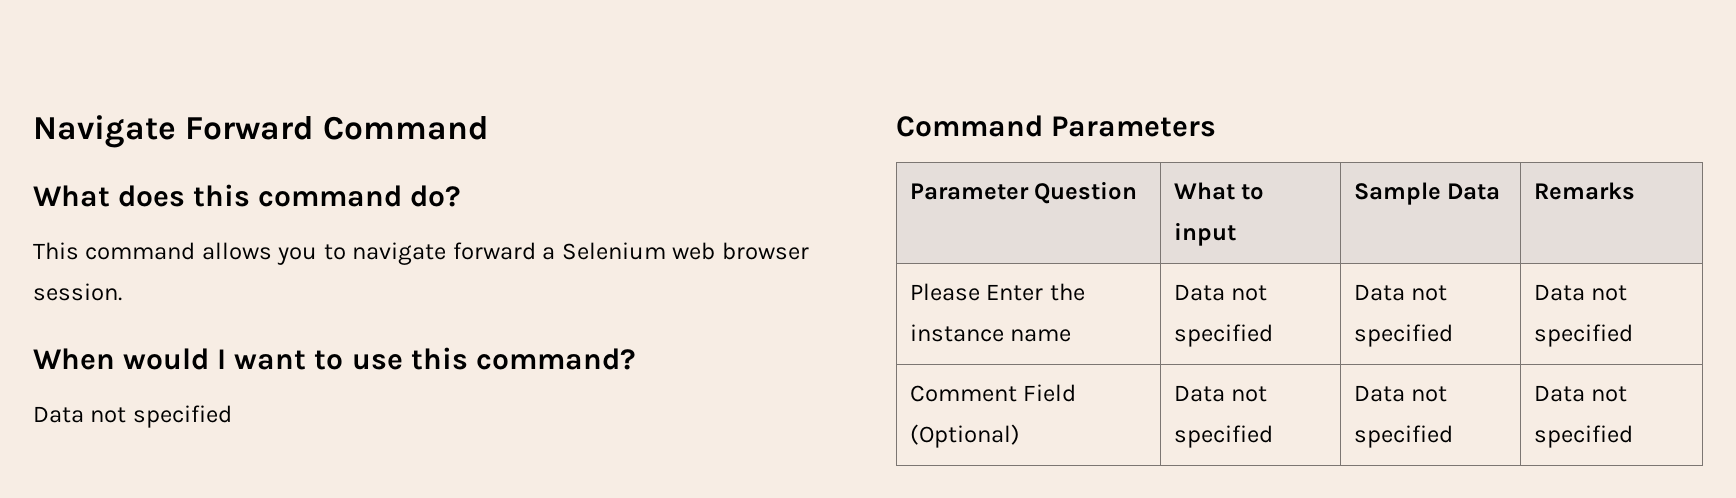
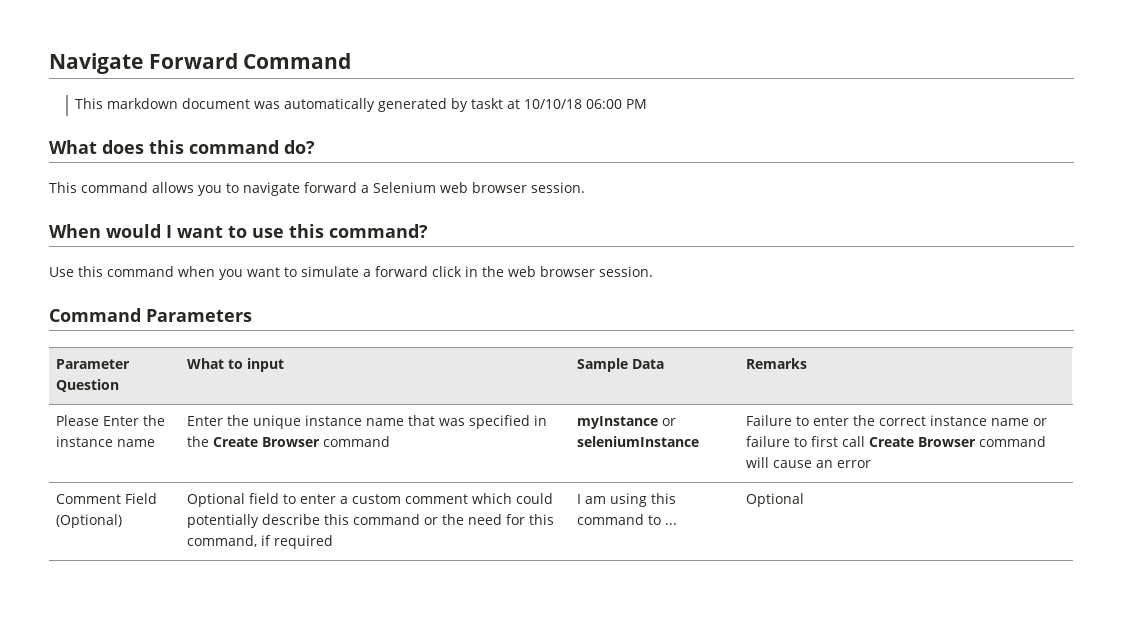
+ This markdown document was automatically generated by taskt at 10/10/18 06:00 PM
  When would I want to use this command?
- Data not specified
+ Use this command when you want to simulate a forward click in the web browser session.
- Please Enter the instance name | Data not specified | Data not specified | Data not specified
- Comment Field (Optional) | Data not specified | Data not specified | Data not specified
+ Please Enter the instance name | Enter the unique instance name that was specified in the Create Browser command | myInstance or seleniumInstance | Failure to enter the correct instance name or failure to first call Create Browser command will cause an error
+ Comment Field (Optional) | Optional field to enter a custom comment which could potentially describe this command or the need for this command, if required | I am using this command to ... | Optional

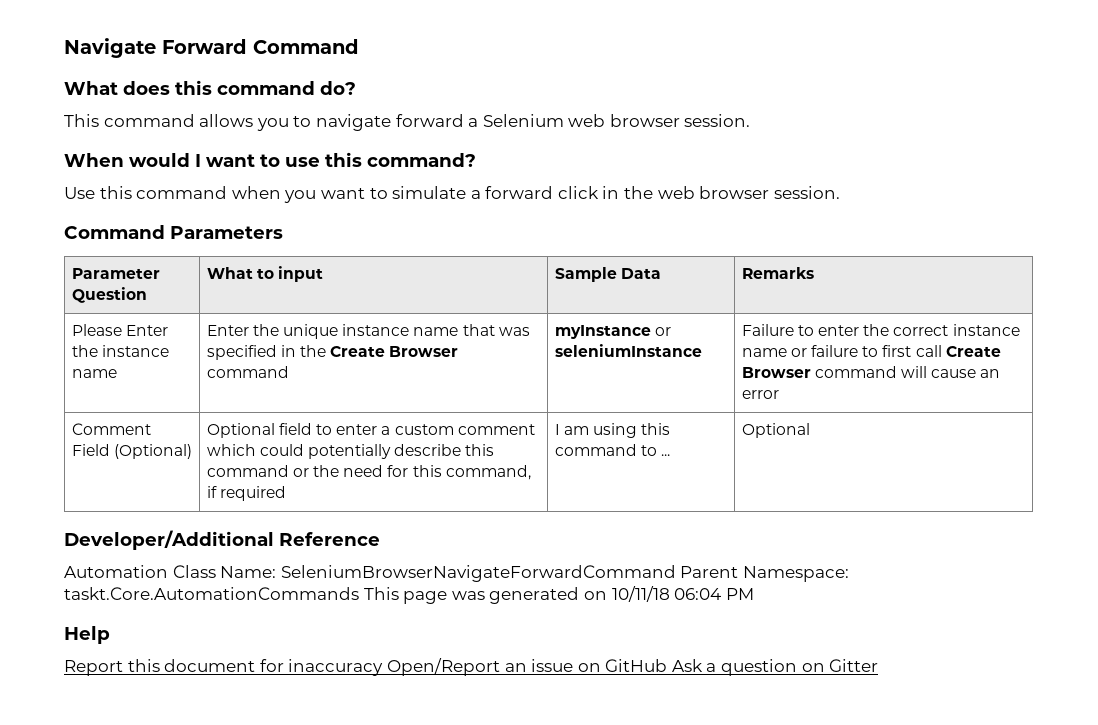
- This markdown document was automatically generated by taskt at 10/10/18 06:00 PM
+ Developer/Additional Reference
+ Automation Class Name: SeleniumBrowserNavigateForwardCommand Parent Namespace: taskt.Core.AutomationCommands This page was generated on 10/11/18 06:04 PM
+ Help
+ Report this document for inaccuracy Open/Report an issue on GitHub Ask a question on Gitter

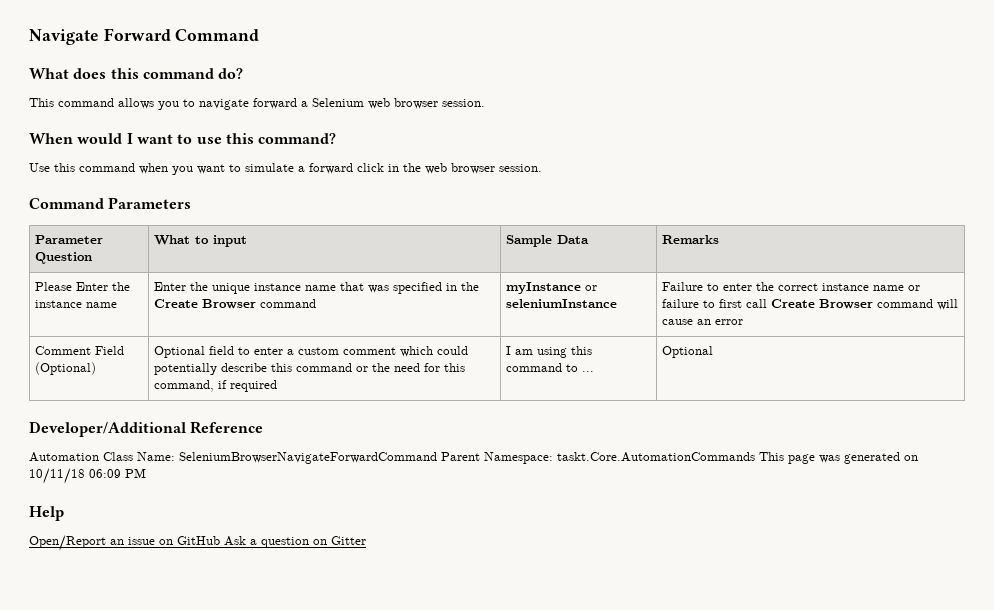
- Automation Class Name: SeleniumBrowserNavigateForwardCommand Parent Namespace: taskt.Core.AutomationCommands This page was generated on 10/11/18 06:04 PM
+ Automation Class Name: SeleniumBrowserNavigateForwardCommand Parent Namespace: taskt.Core.AutomationCommands This page was generated on 10/11/18 06:09 PM
- Report this document for inaccuracy Open/Report an issue on GitHub Ask a question on Gitter
+ Open/Report an issue on GitHub Ask a question on Gitter

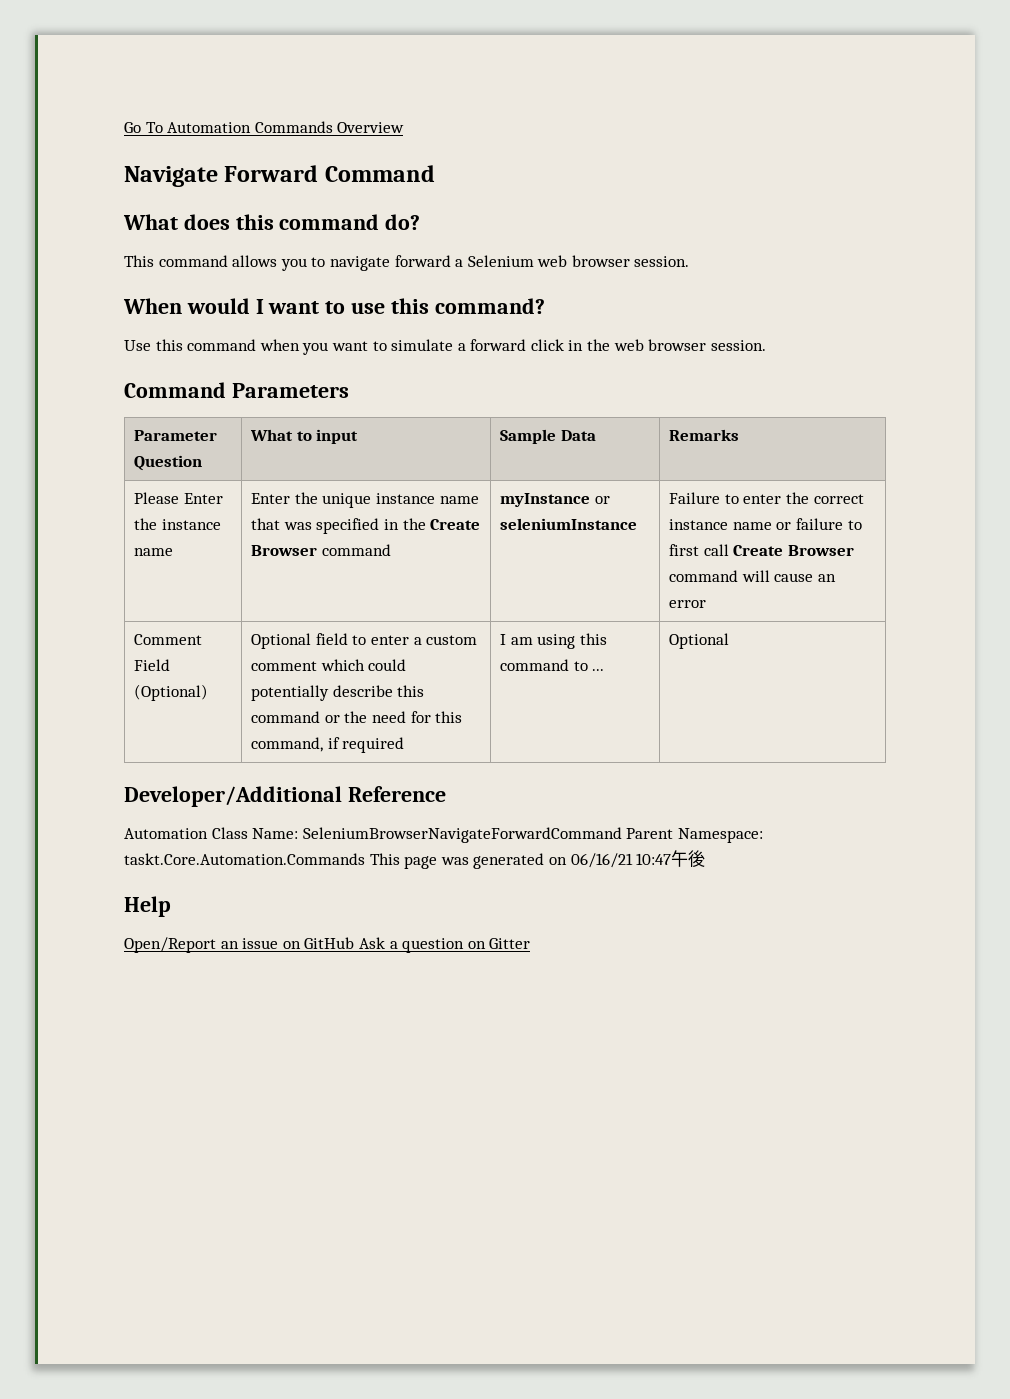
+ Go To Automation Commands Overview
- Automation Class Name: SeleniumBrowserNavigateForwardCommand Parent Namespace: taskt.Core.AutomationCommands This page was generated on 10/11/18 06:09 PM
+ Automation Class Name: SeleniumBrowserNavigateForwardCommand Parent Namespace: taskt.Core.Automation.Commands This page was generated on 06/16/21 10:47午後

